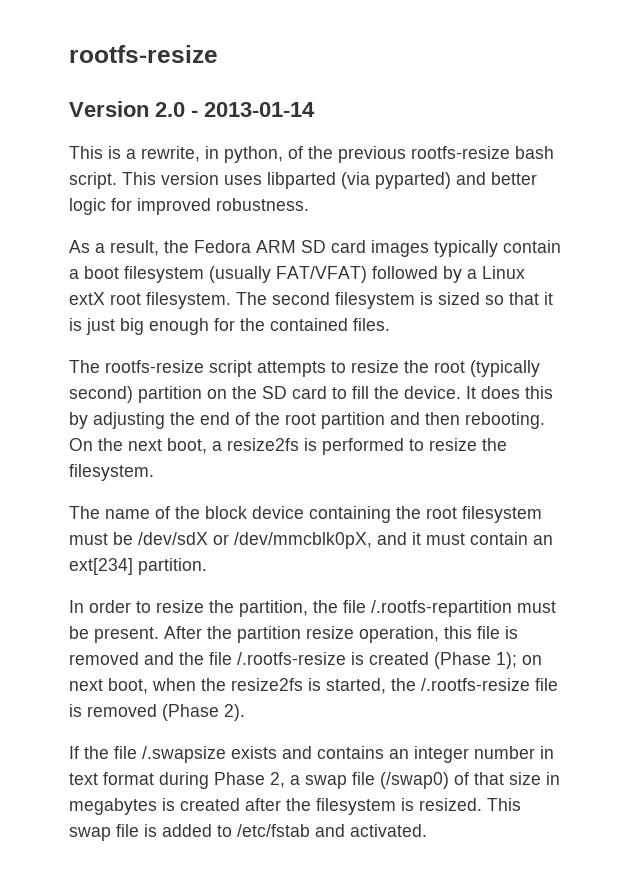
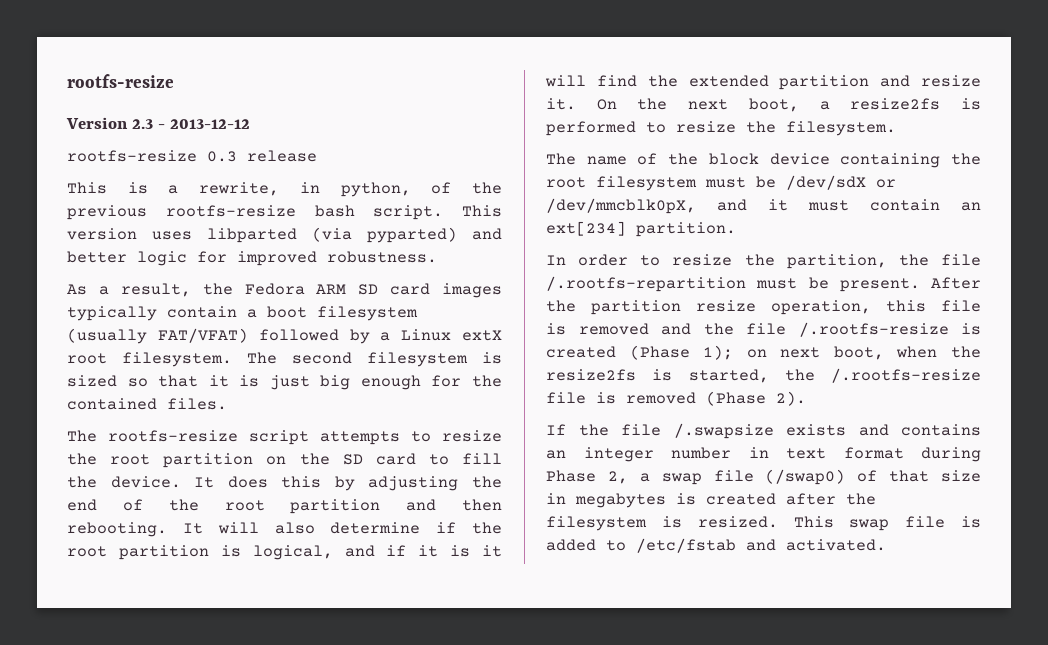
- Version 2.0 - 2013-01-14
+ Version 2.3 - 2013-12-12
+ rootfs-resize 0.3 release
- The rootfs-resize script attempts to resize the root (typically second) partition on the SD card to fill the device.
+ The rootfs-resize script attempts to resize the root partition on the SD card to fill the device.
+ It will also determine if the root partition is logical, and if it is it will find the extended partition and resize it.

